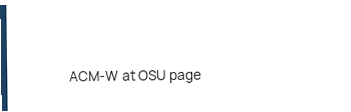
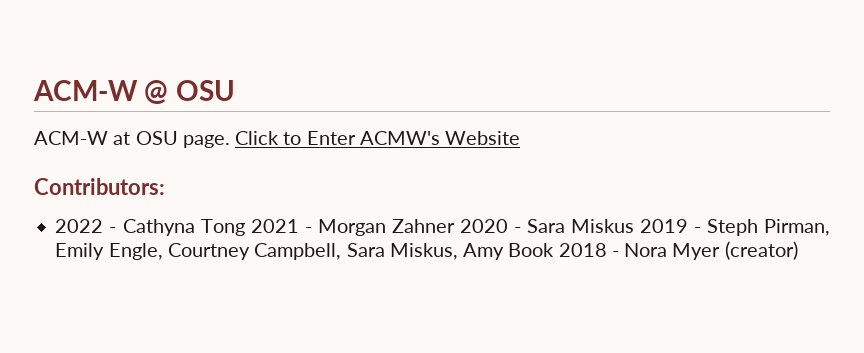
- ACM-W at OSU page
+ ACM-W @ OSU
+ ACM-W at OSU page. Click to Enter ACMW's Website
+ Contributors:
+ 2022 - Cathyna Tong 2021 - Morgan Zahner 2020 - Sara Miskus 2019 - Steph Pirman, Emily Engle, Courtney Campbell, Sara Miskus, Amy Book 2018 - Nora Myer (creator)

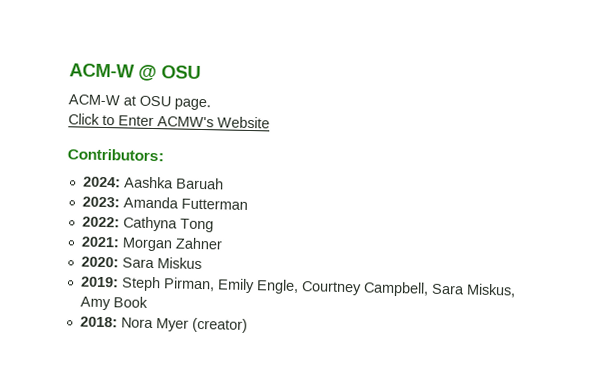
- ACM-W at OSU page. Click to Enter ACMW's Website
+ ACM-W at OSU page.
+ Click to Enter ACMW's Website
- 2022 - Cathyna Tong 2021 - Morgan Zahner 2020 - Sara Miskus 2019 - Steph Pirman, Emily Engle, Courtney Campbell, Sara Miskus, Amy Book 2018 - Nora Myer (creator)
+ 2024: Aashka Baruah
+ 2023: Amanda Futterman
+ 2022: Cathyna Tong
+ 2021: Morgan Zahner
+ 2020: Sara Miskus
+ 2019: Steph Pirman, Emily Engle, Courtney Campbell, Sara Miskus, Amy Book
+ 2018: Nora Myer (creator)

